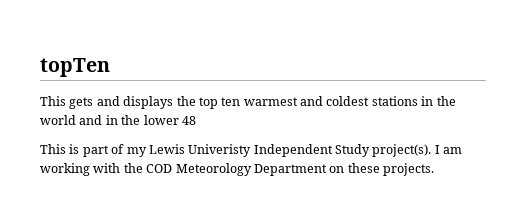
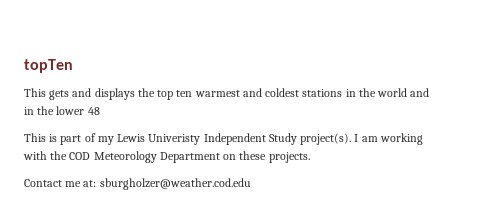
+ Contact me at: sburgholzer@weather.cod.edu

